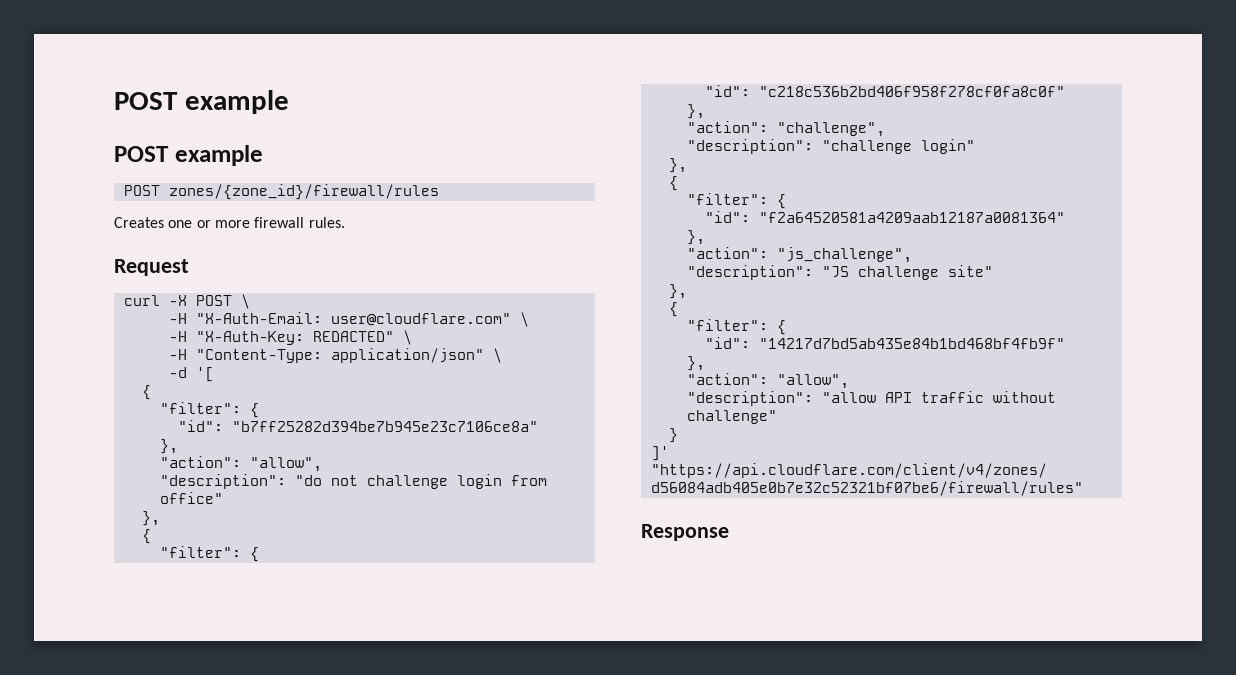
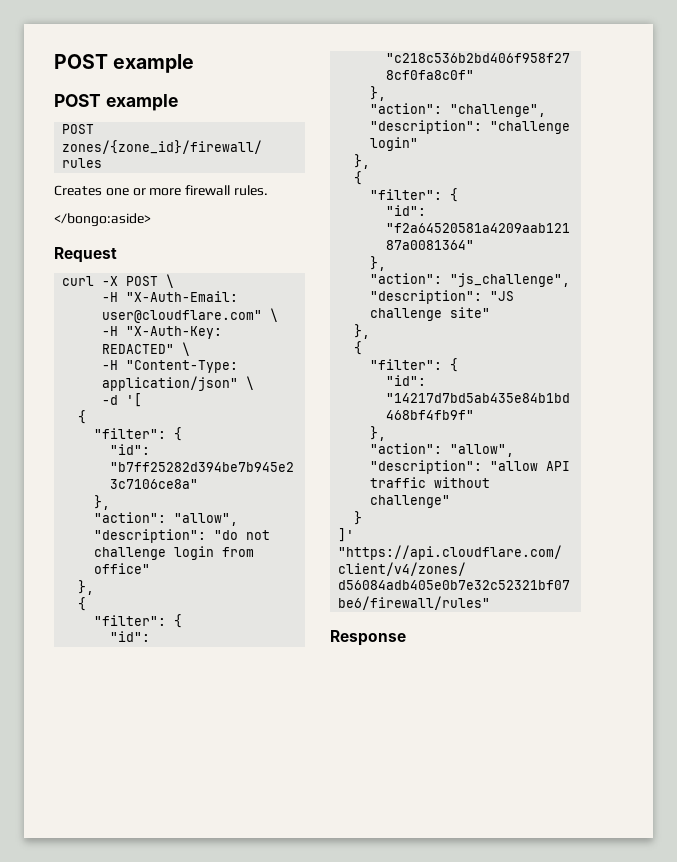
+ </bongo:aside>

